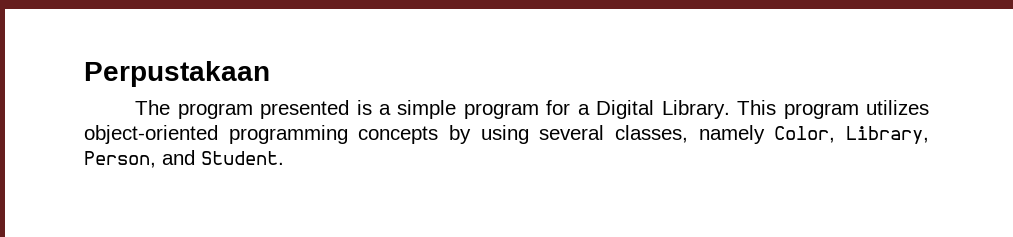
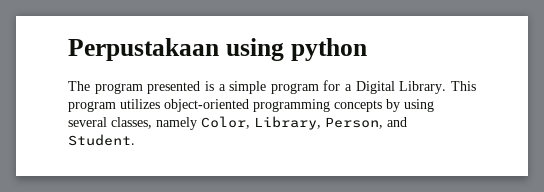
- Perpustakaan
+ Perpustakaan using python

